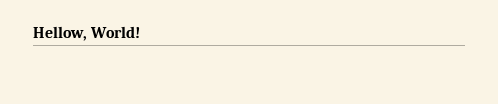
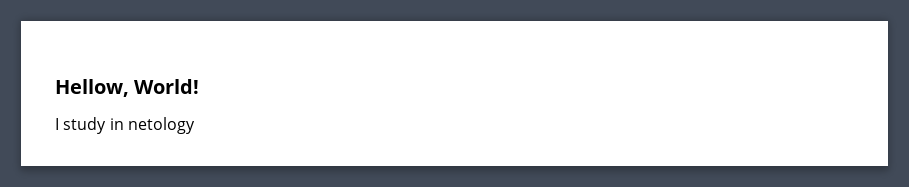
+ I study in netology

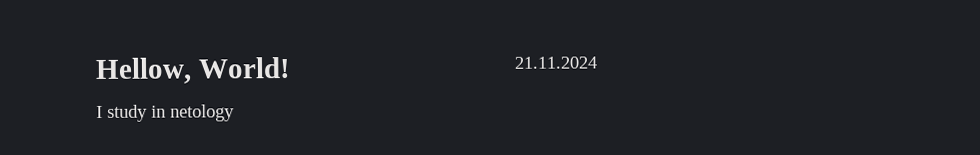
+ 21.11.2024

